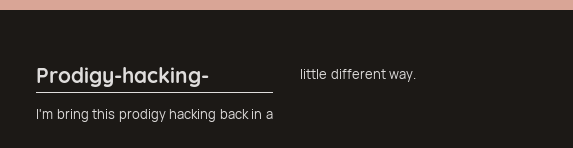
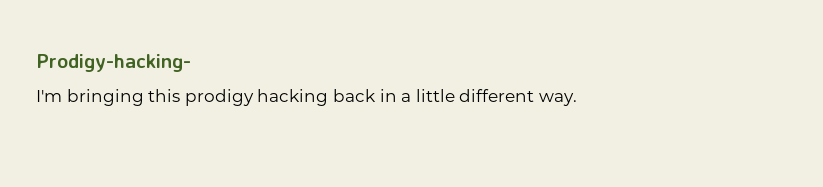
- I'm bring this prodigy hacking back in a little different way.
+ I'm bringing this prodigy hacking back in a little different way.

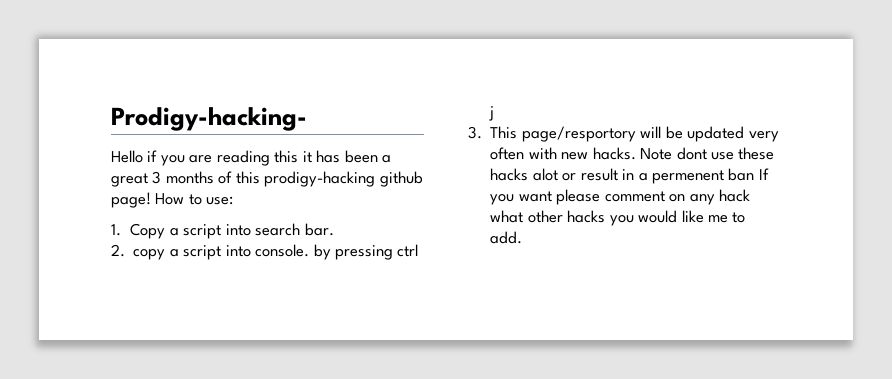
- I'm bringing this prodigy hacking back in a little different way.
+ Hello if you are reading this it has been a great 3 months of this prodigy-hacking github page! How to use:
+ 1. Copy a script into search bar.
+ 2. copy a script into console. by pressing ctrl j
+ 3. This page/resportory will be updated very often with new hacks. Note dont use these hacks alot or result in a permenent ban If you want please comment on any hack what other hacks you would like me to add.

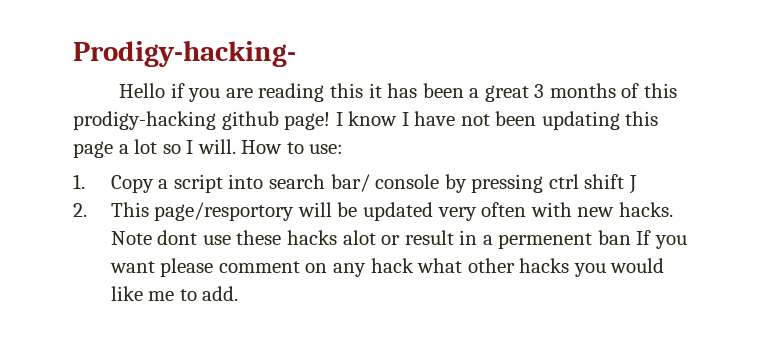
+ I know I have not been updating this page a lot so I will.
- 1. Copy a script into search bar.
- 2. copy a script into console. by pressing ctrl j
- 3. This page/resportory will be updated very often with new hacks.
+ 1. Copy a script into search bar/ console by pressing ctrl shift J
+ 2. This page/resportory will be updated very often with new hacks.

